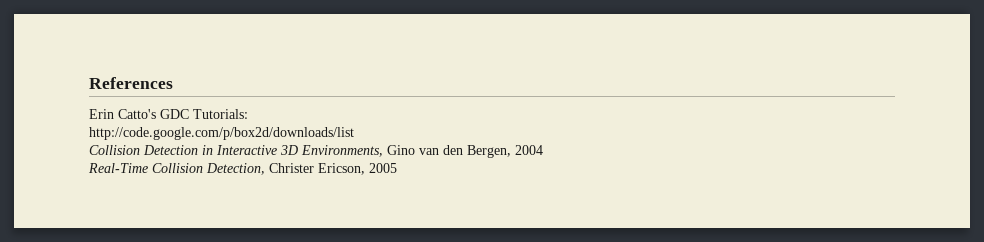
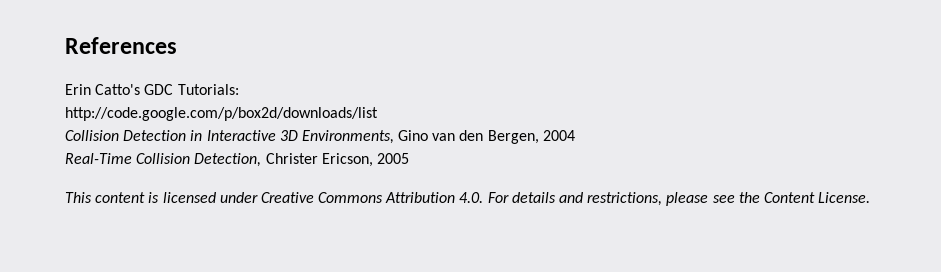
+ This content is licensed under Creative Commons Attribution 4.0. For details and restrictions, please see the Content License.

